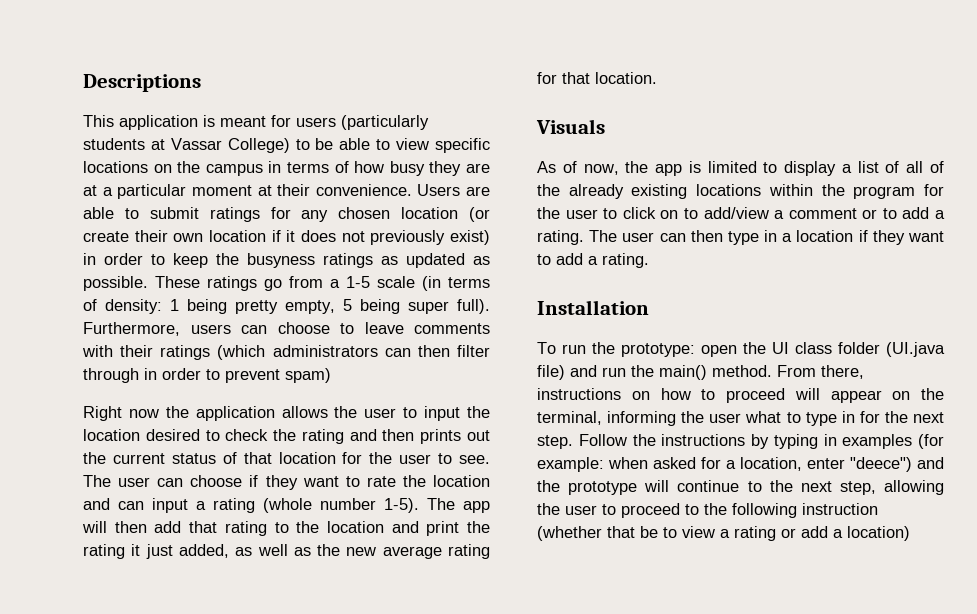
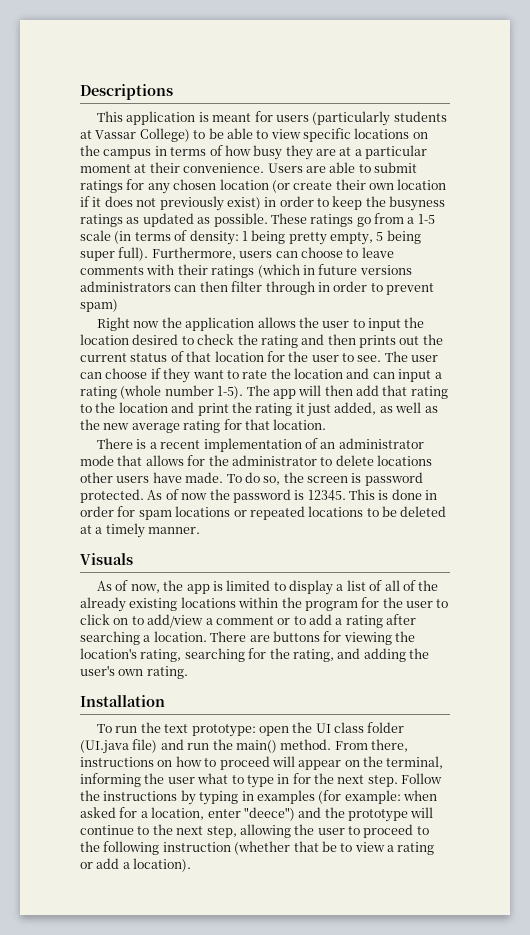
- Furthermore, users can choose to leave comments with their ratings (which administrators can then filter through in order to prevent spam)
+ Furthermore, users can choose to leave comments with their ratings (which in future versions administrators can then filter through in order to prevent spam)
+ There is a recent implementation of an administrator mode that allows for the administrator to delete locations other users have made. To do so, the screen is password protected. As of now the password is 12345. This is done in order for spam locations or repeated locations to be deleted at a timely manner.
- As of now, the app is limited to display a list of all of the already existing locations within the program for the user to click on to add/view a comment or to add a rating. The user can then type in a location if they want to add a rating.
+ As of now, the app is limited to display a list of all of the already existing locations within the program for the user to click on to add/view a comment or to add a rating after searching a location. There are buttons for viewing the location's rating, searching for the rating, and adding the user's own rating.
- To run the prototype: open the UI class folder (UI.java file) and run the main() method.
+ To run the text prototype: open the UI class folder (UI.java file) and run the main() method.
- Follow the instructions by typing in examples (for example: when asked for a location, enter "deece") and the prototype will continue to the next step, allowing the user to proceed to the following instruction (whether that be to view a rating or add a location)
+ Follow the instructions by typing in examples (for example: when asked for a location, enter "deece") and the prototype will continue to the next step, allowing the user to proceed to the following instruction (whether that be to view a rating or add a location).

